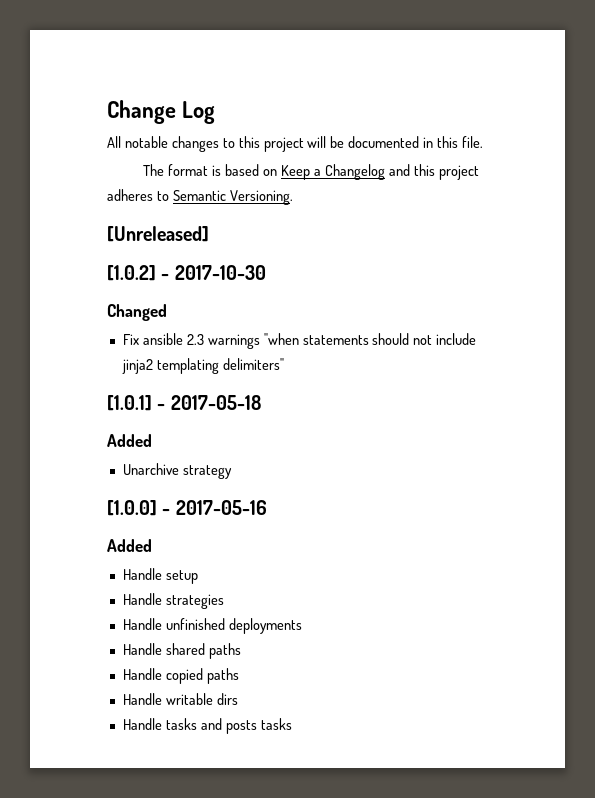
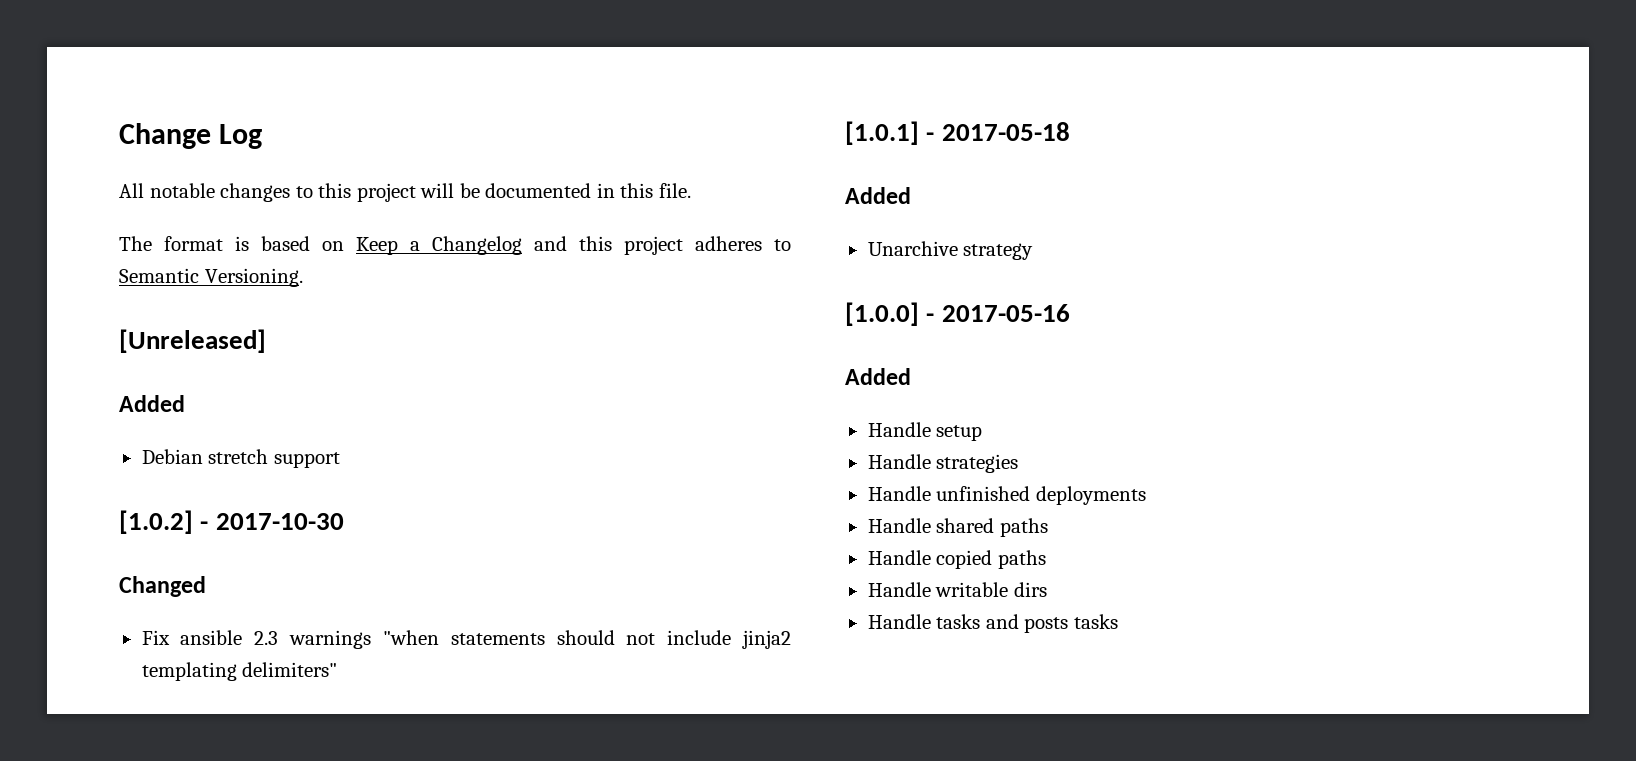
  [Unreleased]
+ Added
+ Debian stretch support

